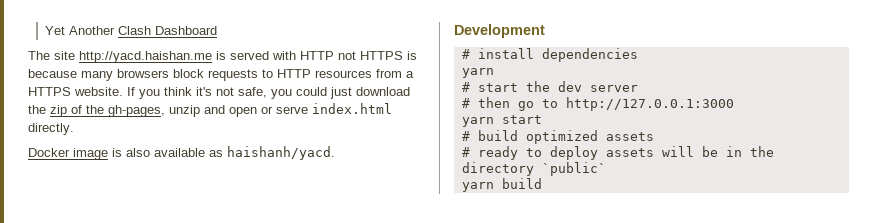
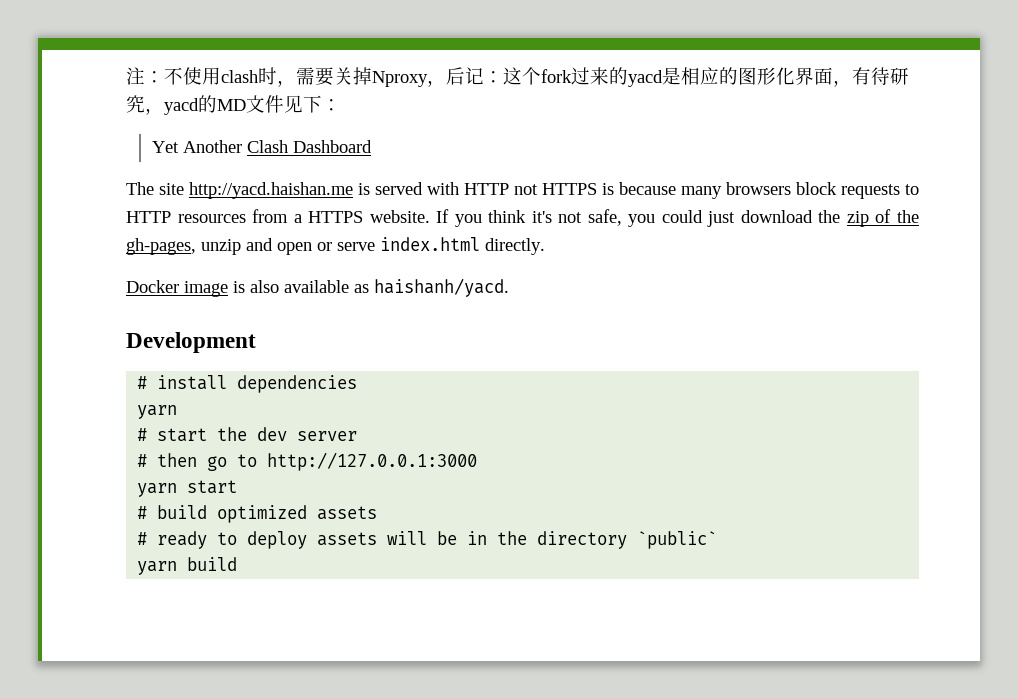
+ 注：不使用clash时，需要关掉Nproxy，后记：这个fork过来的yacd是相应的图形化界面，有待研究，yacd的MD文件见下：

